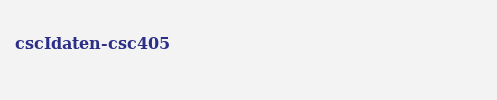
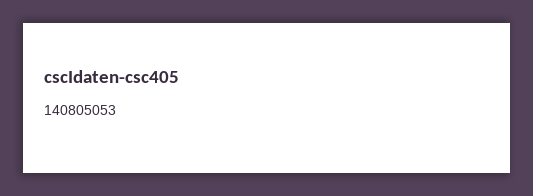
+ 140805053

